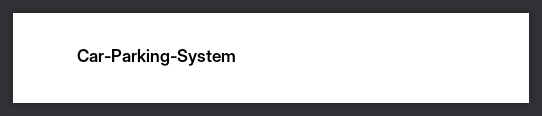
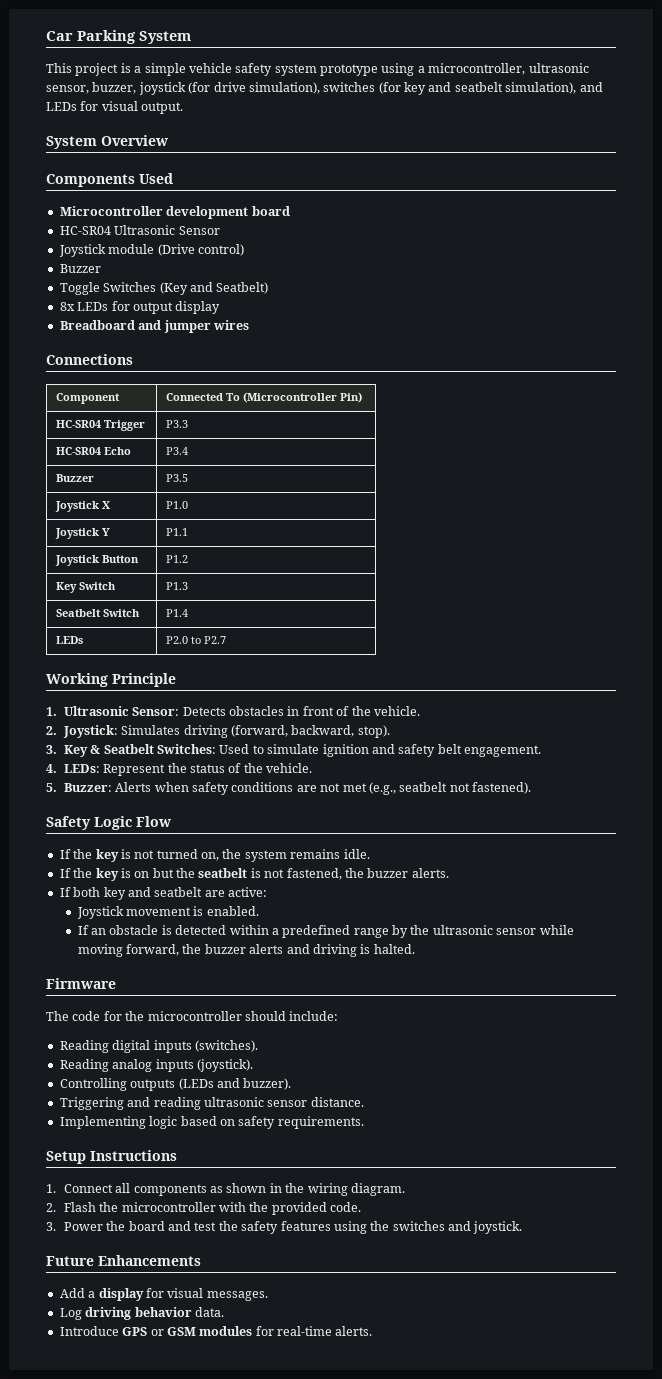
- Car-Parking-System
+ Car Parking System
+ This project is a simple vehicle safety system prototype using a microcontroller, ultrasonic sensor, buzzer, joystick (for drive simulation), switches (for key and seatbelt simulation), and LEDs for visual output.
+ System Overview
+ Components Used
+ Microcontroller development board
+ HC-SR04 Ultrasonic Sensor
+ Joystick module (Drive control)
+ Buzzer
+ Toggle Switches (Key and Seatbelt)
+ 8x LEDs for output display
+ Breadboard and jumper wires
+ Connections
+ Component | Connected To (Microcontroller Pin)
+ HC-SR04 Trigger | P3.3
+ HC-SR04 Echo | P3.4
+ Buzzer | P3.5
+ Joystick X | P1.0
+ Joystick Y | P1.1
+ Joystick Button | P1.2
+ Key Switch | P1.3
+ Seatbelt Switch | P1.4
+ LEDs | P2.0 to P2.7
+ Working Principle
+ 1. Ultrasonic Sensor: Detects obstacles in front of the vehicle.
+ 2. Joystick: Simulates driving (forward, backward, stop).
+ 3. Key & Seatbelt Switches: Used to simulate ignition and safety belt engagement.
+ 4. LEDs: Represent the status of the vehicle.
+ 5. Buzzer: Alerts when safety conditions are not met (e.g., seatbelt not fastened).
+ Safety Logic Flow
+ If the key is not turned on, the system remains idle.
+ If the key is on but the seatbelt is not fastened, the buzzer alerts.
+ If both key and seatbelt are active:
+ Joystick movement is enabled.
+ If an obstacle is detected within a predefined range by the ultrasonic sensor while moving forward, the buzzer alerts and driving is halted.
+ Firmware
+ The code for the microcontroller should include:
+ Reading digital inputs (switches).
+ Reading analog inputs (joystick).
+ Controlling outputs (LEDs and buzzer).
+ Triggering and reading ultrasonic sensor distance.
+ Implementing logic based on safety requirements.
+ Setup Instructions
+ 1. Connect all components as shown in the wiring diagram.
+ 2. Flash the microcontroller with the provided code.
+ 3. Power the board and test the safety features using the switches and joystick.
+ Future Enhancements
+ Add a display for visual messages.
+ Log driving behavior data.
+ Introduce GPS or GSM modules for real-time alerts.

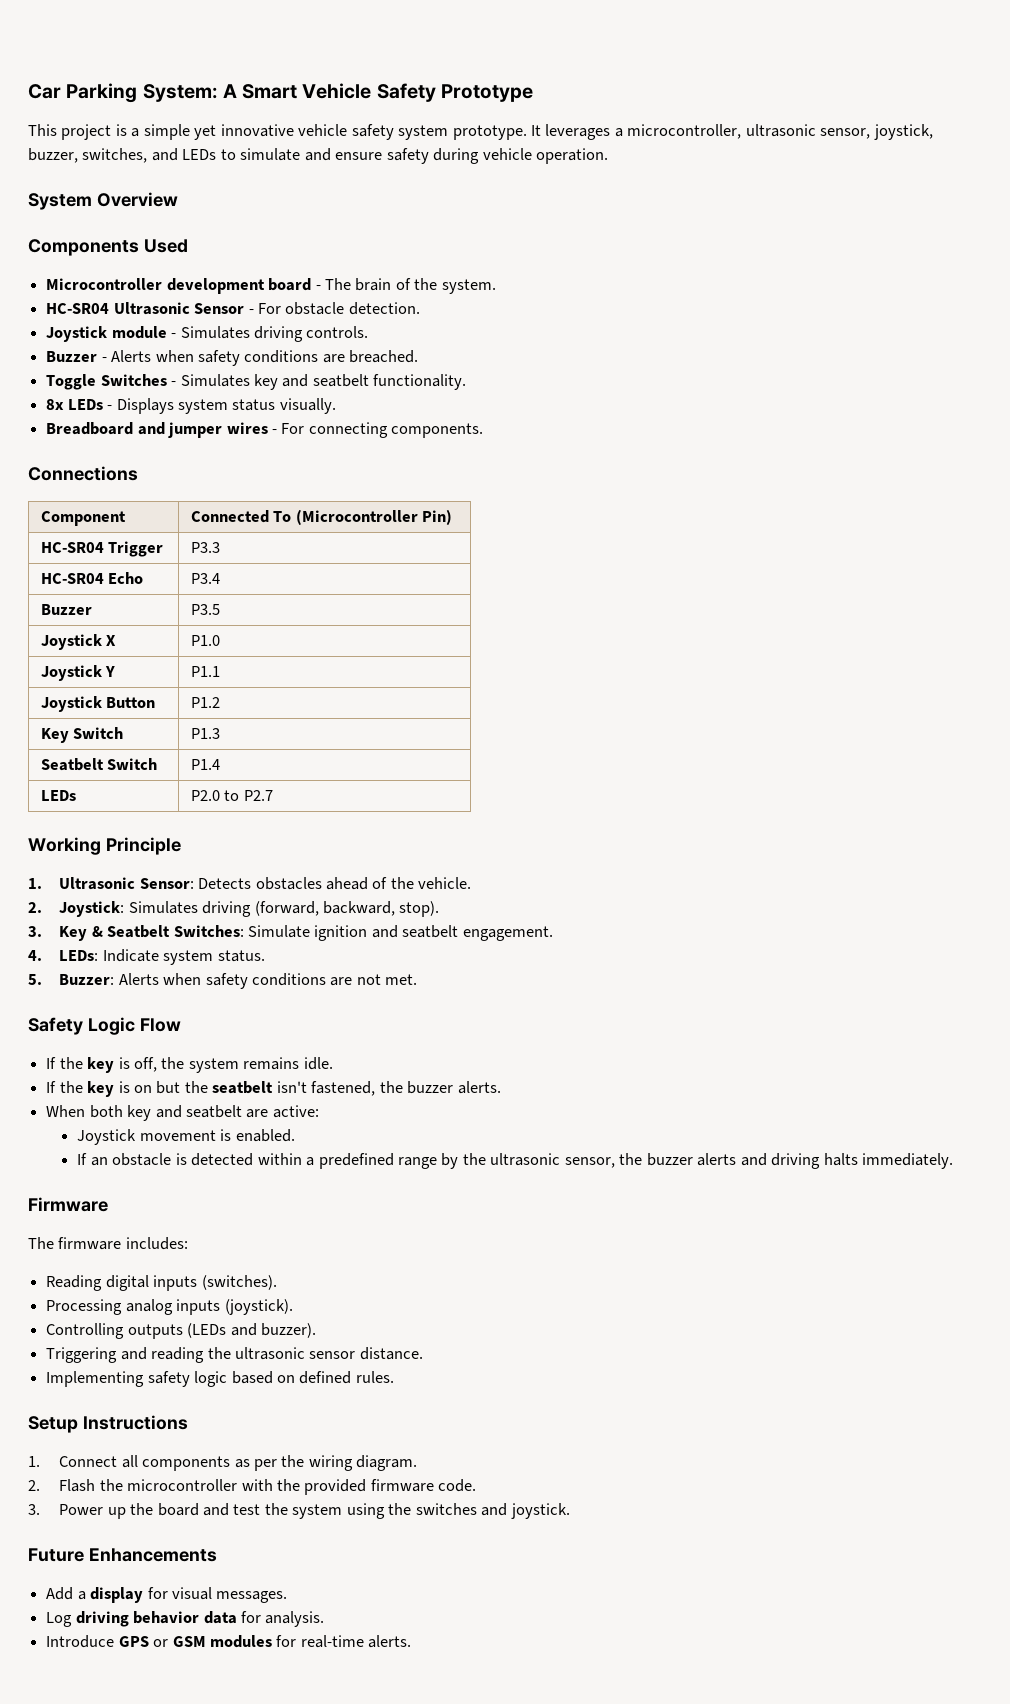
- Car Parking System
+ Car Parking System: A Smart Vehicle Safety Prototype
- This project is a simple vehicle safety system prototype using a microcontroller, ultrasonic sensor, buzzer, joystick (for drive simulation), switches (for key and seatbelt simulation), and LEDs for visual output.
+ This project is a simple yet innovative vehicle safety system prototype. It leverages a microcontroller, ultrasonic sensor, joystick, buzzer, switches, and LEDs to simulate and ensure safety during vehicle operation.
- Microcontroller development board
- HC-SR04 Ultrasonic Sensor
- Joystick module (Drive control)
- Buzzer
- Toggle Switches (Key and Seatbelt)
- 8x LEDs for output display
+ Microcontroller development board - The brain of the system.
+ HC-SR04 Ultrasonic Sensor - For obstacle detection.
+ Joystick module - Simulates driving controls.
+ Buzzer - Alerts when safety conditions are breached.
+ Toggle Switches - Simulates key and seatbelt functionality.
+ 8x LEDs - Displays system status visually.
- Breadboard and jumper wires
+ Breadboard and jumper wires - For connecting components.
- 1. Ultrasonic Sensor: Detects obstacles in front of the vehicle.
+ 1. Ultrasonic Sensor: Detects obstacles ahead of the vehicle.
- 3. Key & Seatbelt Switches: Used to simulate ignition and safety belt engagement.
- 4. LEDs: Represent the status of the vehicle.
+ 3. Key & Seatbelt Switches: Simulate ignition and seatbelt engagement.
+ 4. LEDs: Indicate system status.
- 5. Buzzer: Alerts when safety conditions are not met (e.g., seatbelt not fastened).
+ 5. Buzzer: Alerts when safety conditions are not met.
- If the key is not turned on, the system remains idle.
+ If the key is off, the system remains idle.
- If the key is on but the seatbelt is not fastened, the buzzer alerts.
+ If the key is on but the seatbelt isn't fastened, the buzzer alerts.
- If both key and seatbelt are active:
+ When both key and seatbelt are active:
- If an obstacle is detected within a predefined range by the ultrasonic sensor while moving forward, the buzzer alerts and driving is halted.
+ If an obstacle is detected within a predefined range by the ultrasonic sensor, the buzzer alerts and driving halts immediately.
- The code for the microcontroller should include:
+ The firmware includes:
- Reading analog inputs (joystick).
+ Processing analog inputs (joystick).
- Triggering and reading ultrasonic sensor distance.
+ Triggering and reading the ultrasonic sensor distance.
- Implementing logic based on safety requirements.
+ Implementing safety logic based on defined rules.
- 1. Connect all components as shown in the wiring diagram.
+ 1. Connect all components as per the wiring diagram.
- 2. Flash the microcontroller with the provided code.
+ 2. Flash the microcontroller with the provided firmware code.
- 3. Power the board and test the safety features using the switches and joystick.
+ 3. Power up the board and test the system using the switches and joystick.
- Log driving behavior data.
+ Log driving behavior data for analysis.

